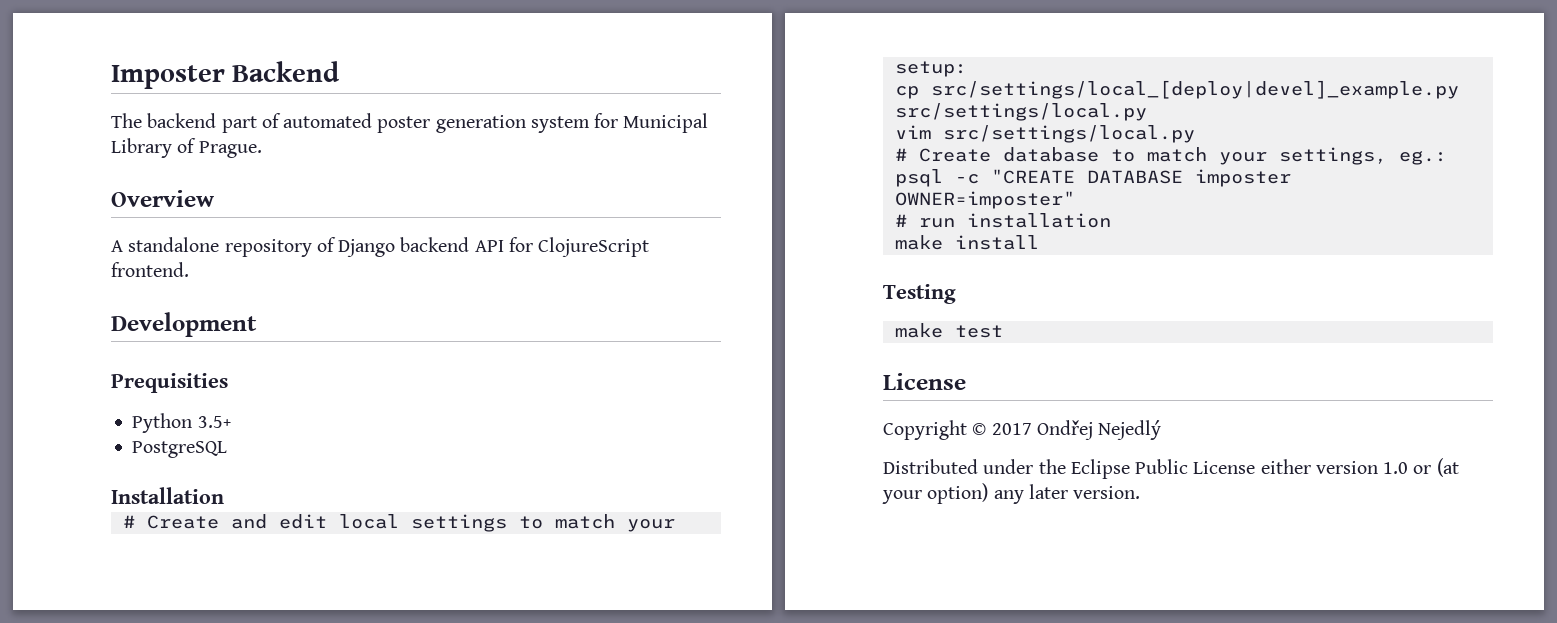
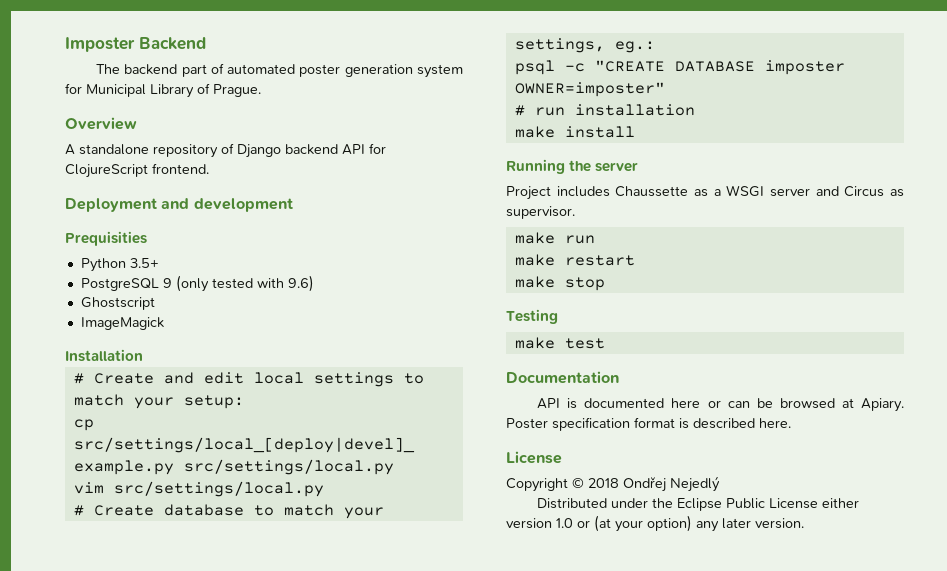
- Development
+ Deployment and development
- PostgreSQL
+ PostgreSQL 9 (only tested with 9.6)
+ Ghostscript
+ ImageMagick
+ Running the server
+ Project includes Chaussette as a WSGI server and Circus as supervisor.
+ make run
+ make restart
+ make stop
  Testing
  make test
+ Documentation
+ API is documented here or can be browsed at Apiary. Poster specification format is described here.
- Copyright © 2017 Ondřej Nejedlý
+ Copyright © 2018 Ondřej Nejedlý

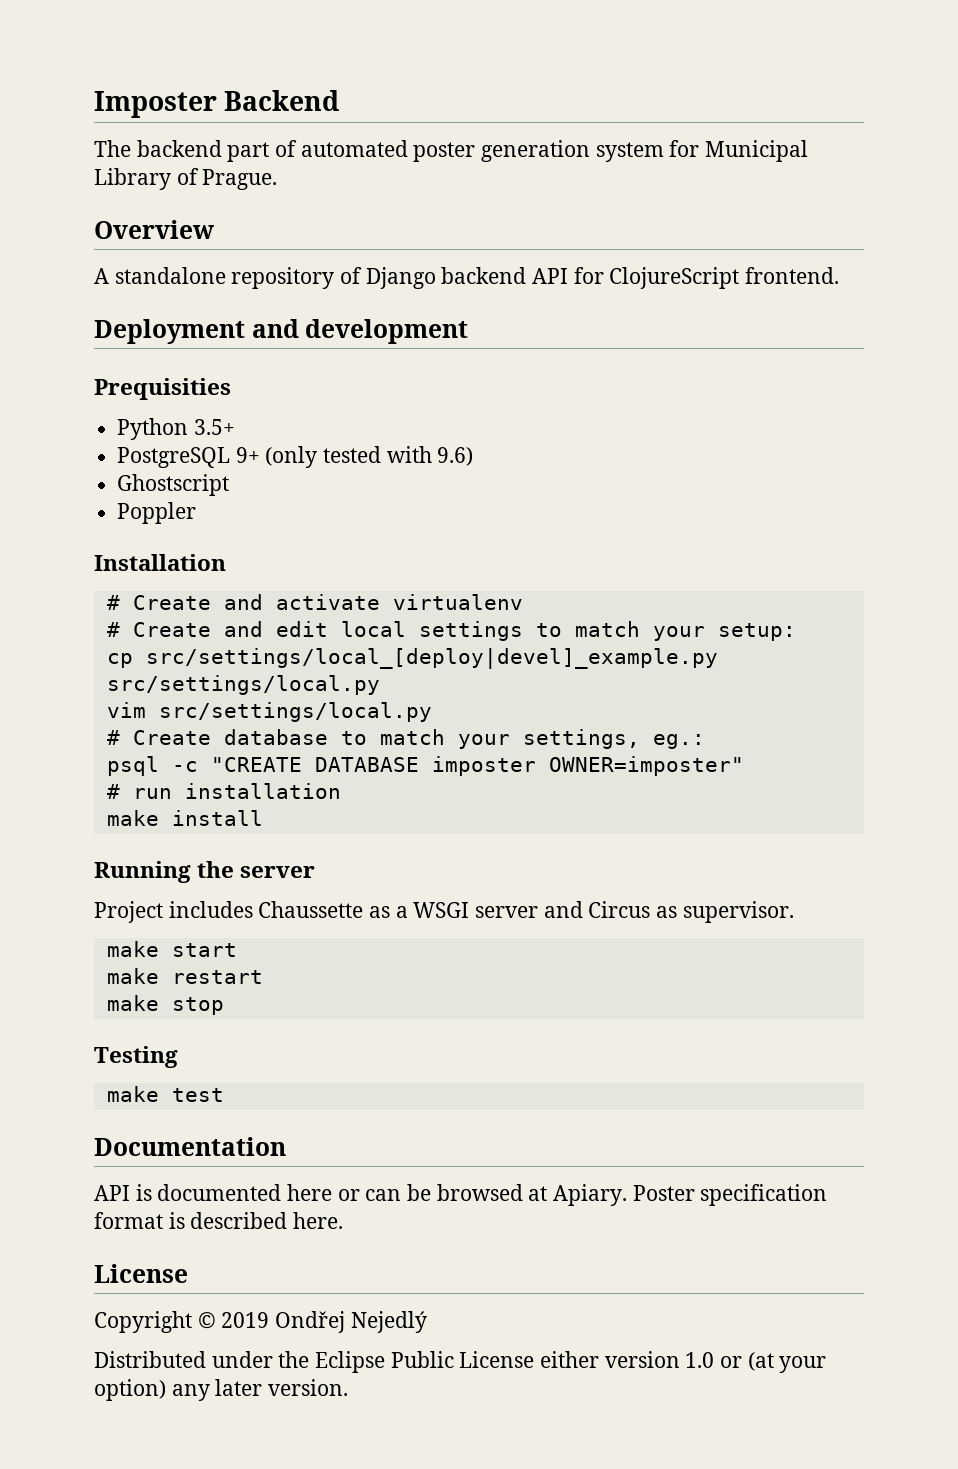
- PostgreSQL 9 (only tested with 9.6)
+ PostgreSQL 9+ (only tested with 9.6)
- ImageMagick
+ Poppler
+ # Create and activate virtualenv
- make run
+ make start
- Copyright © 2018 Ondřej Nejedlý
+ Copyright © 2019 Ondřej Nejedlý

